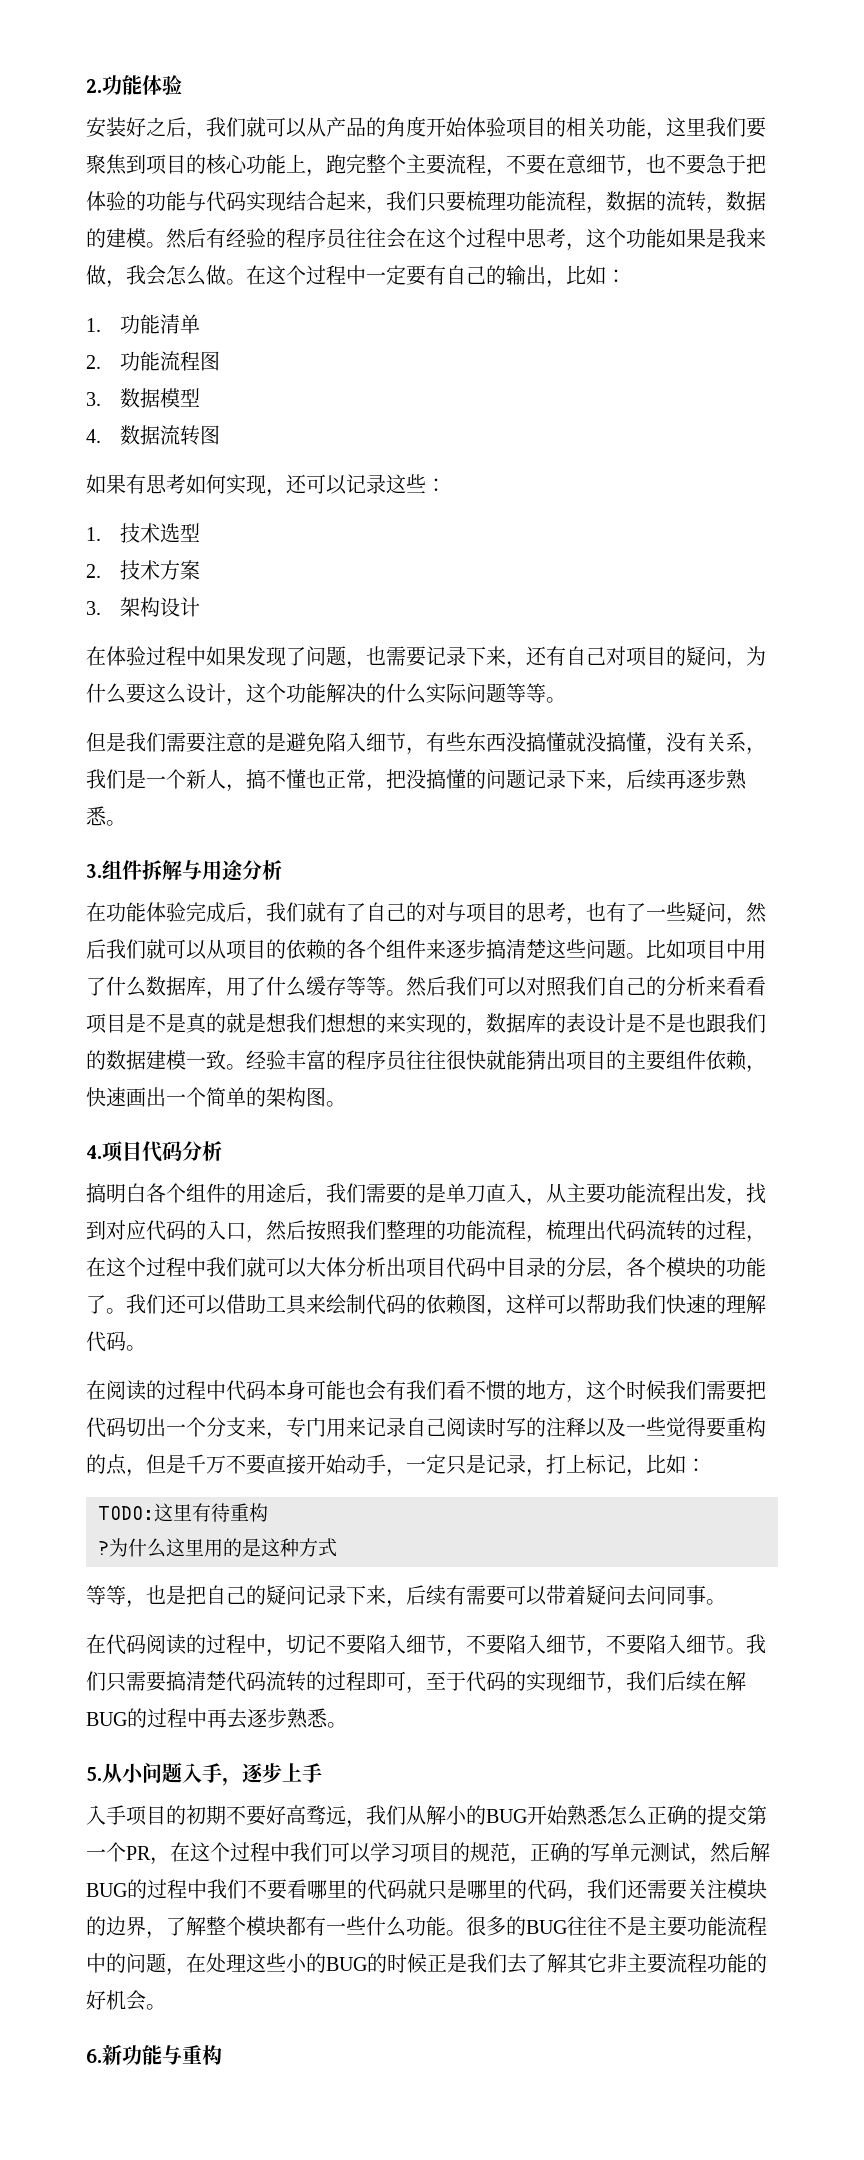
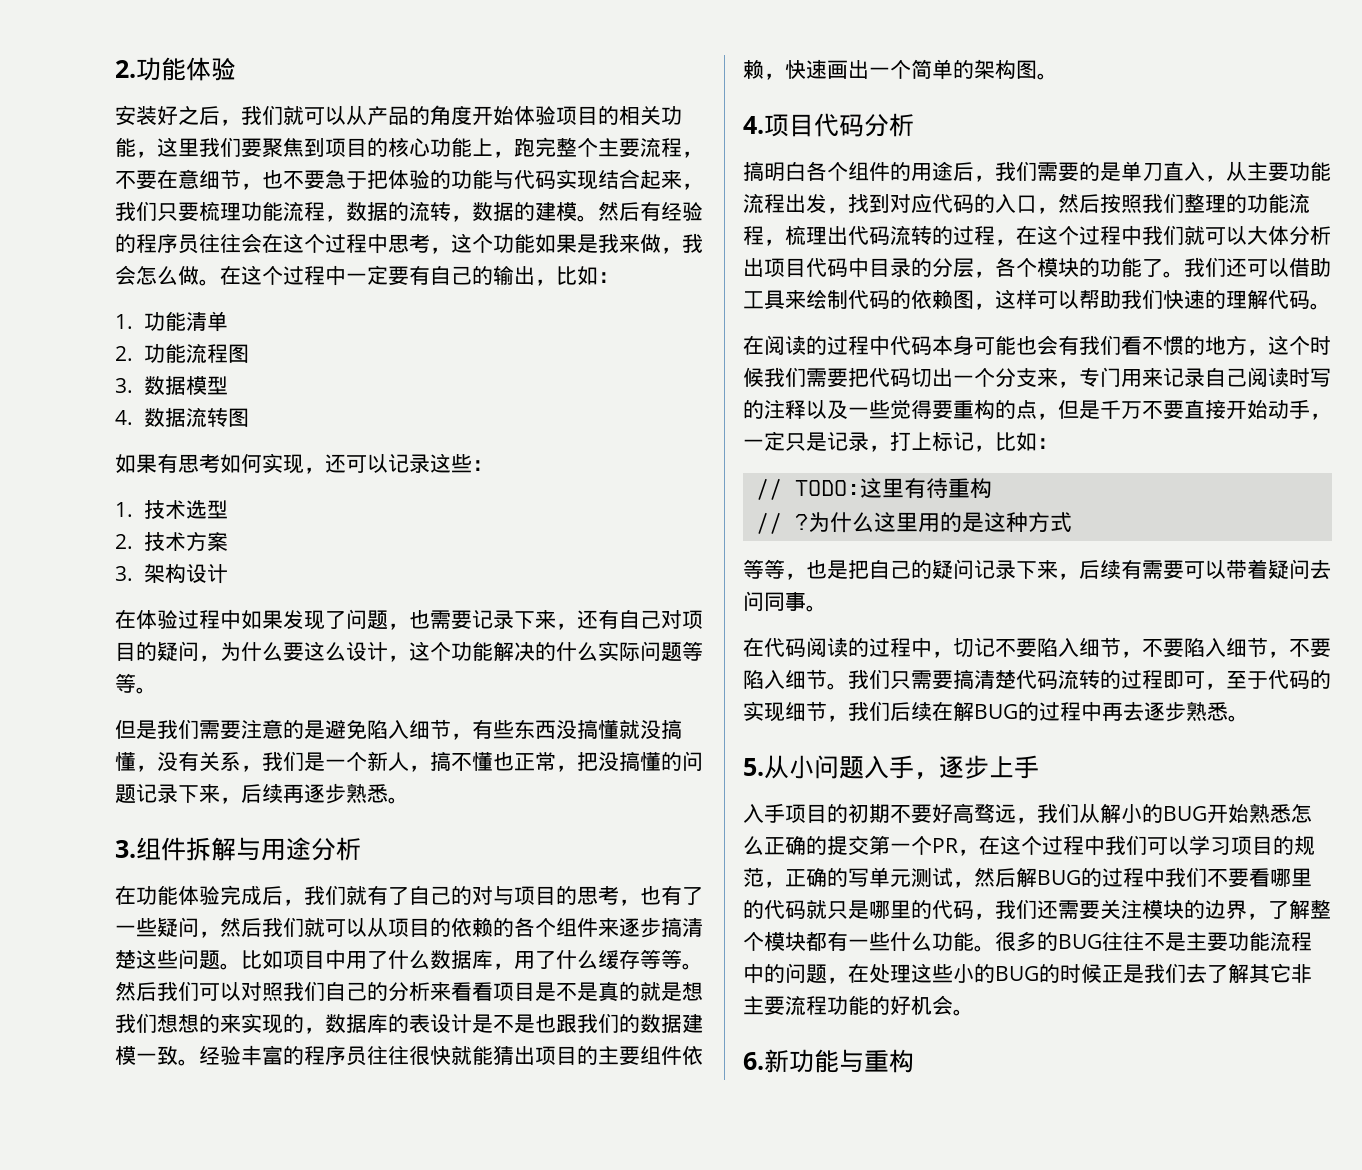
- TODO:这里有待重构
+ // TODO:这里有待重构
- ?
+ // ?

